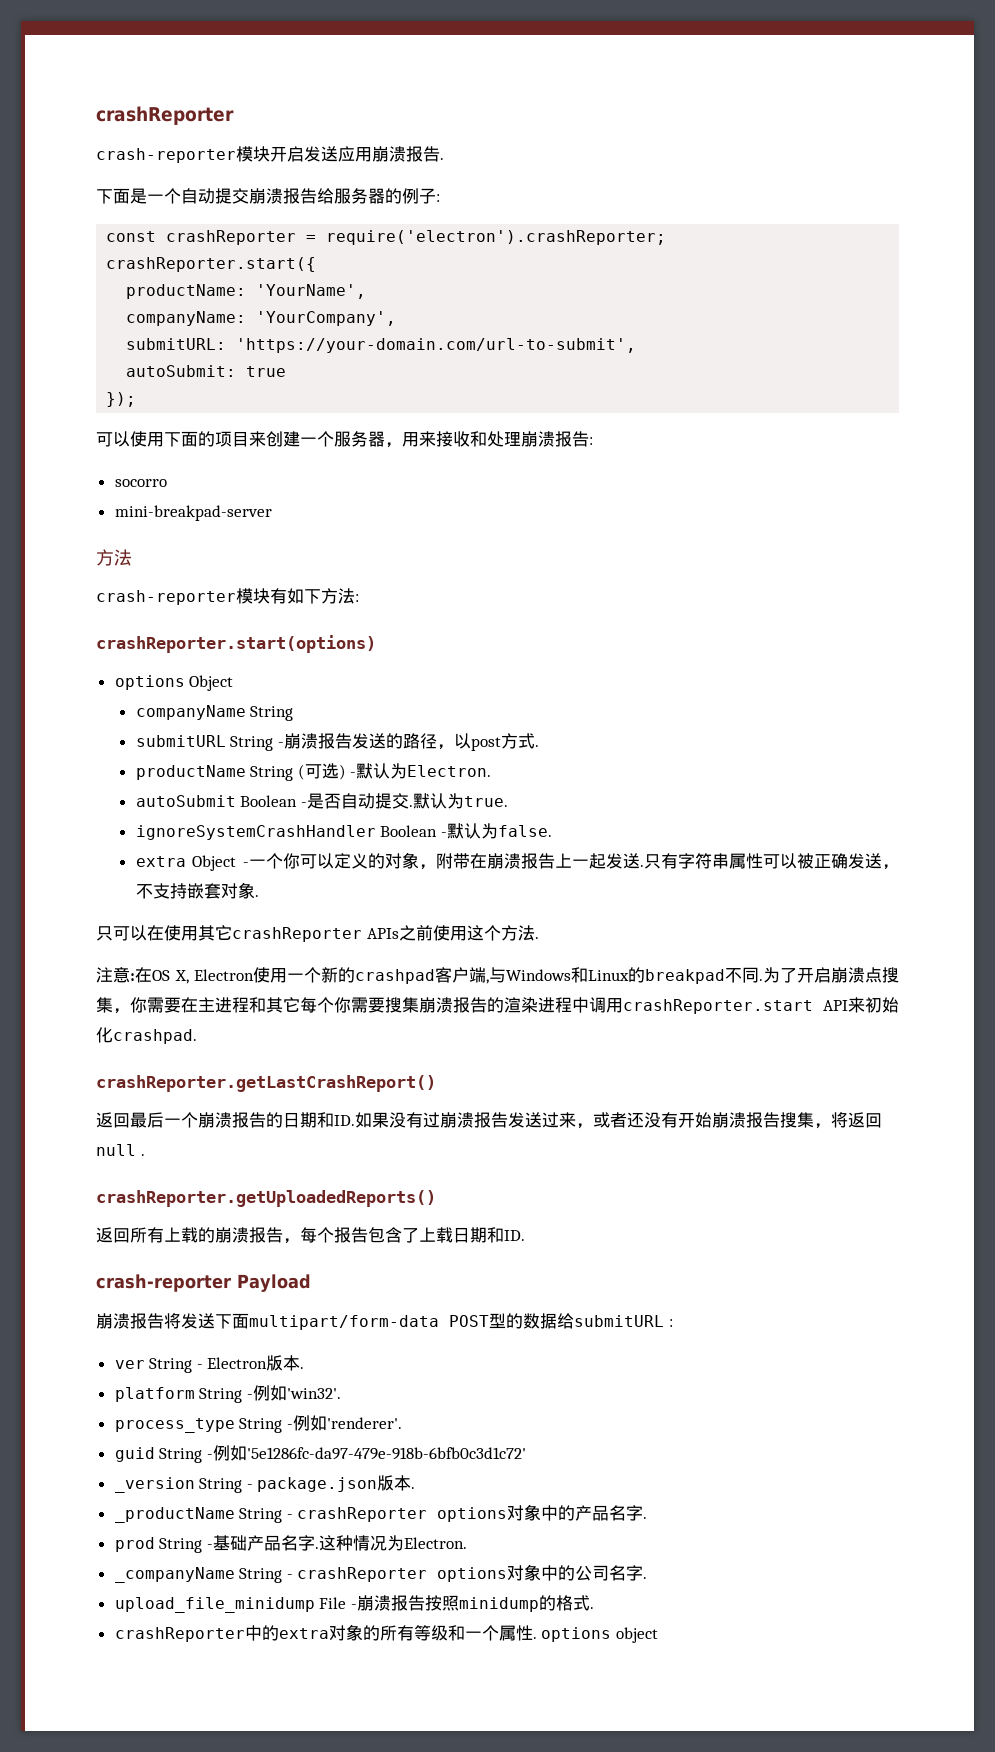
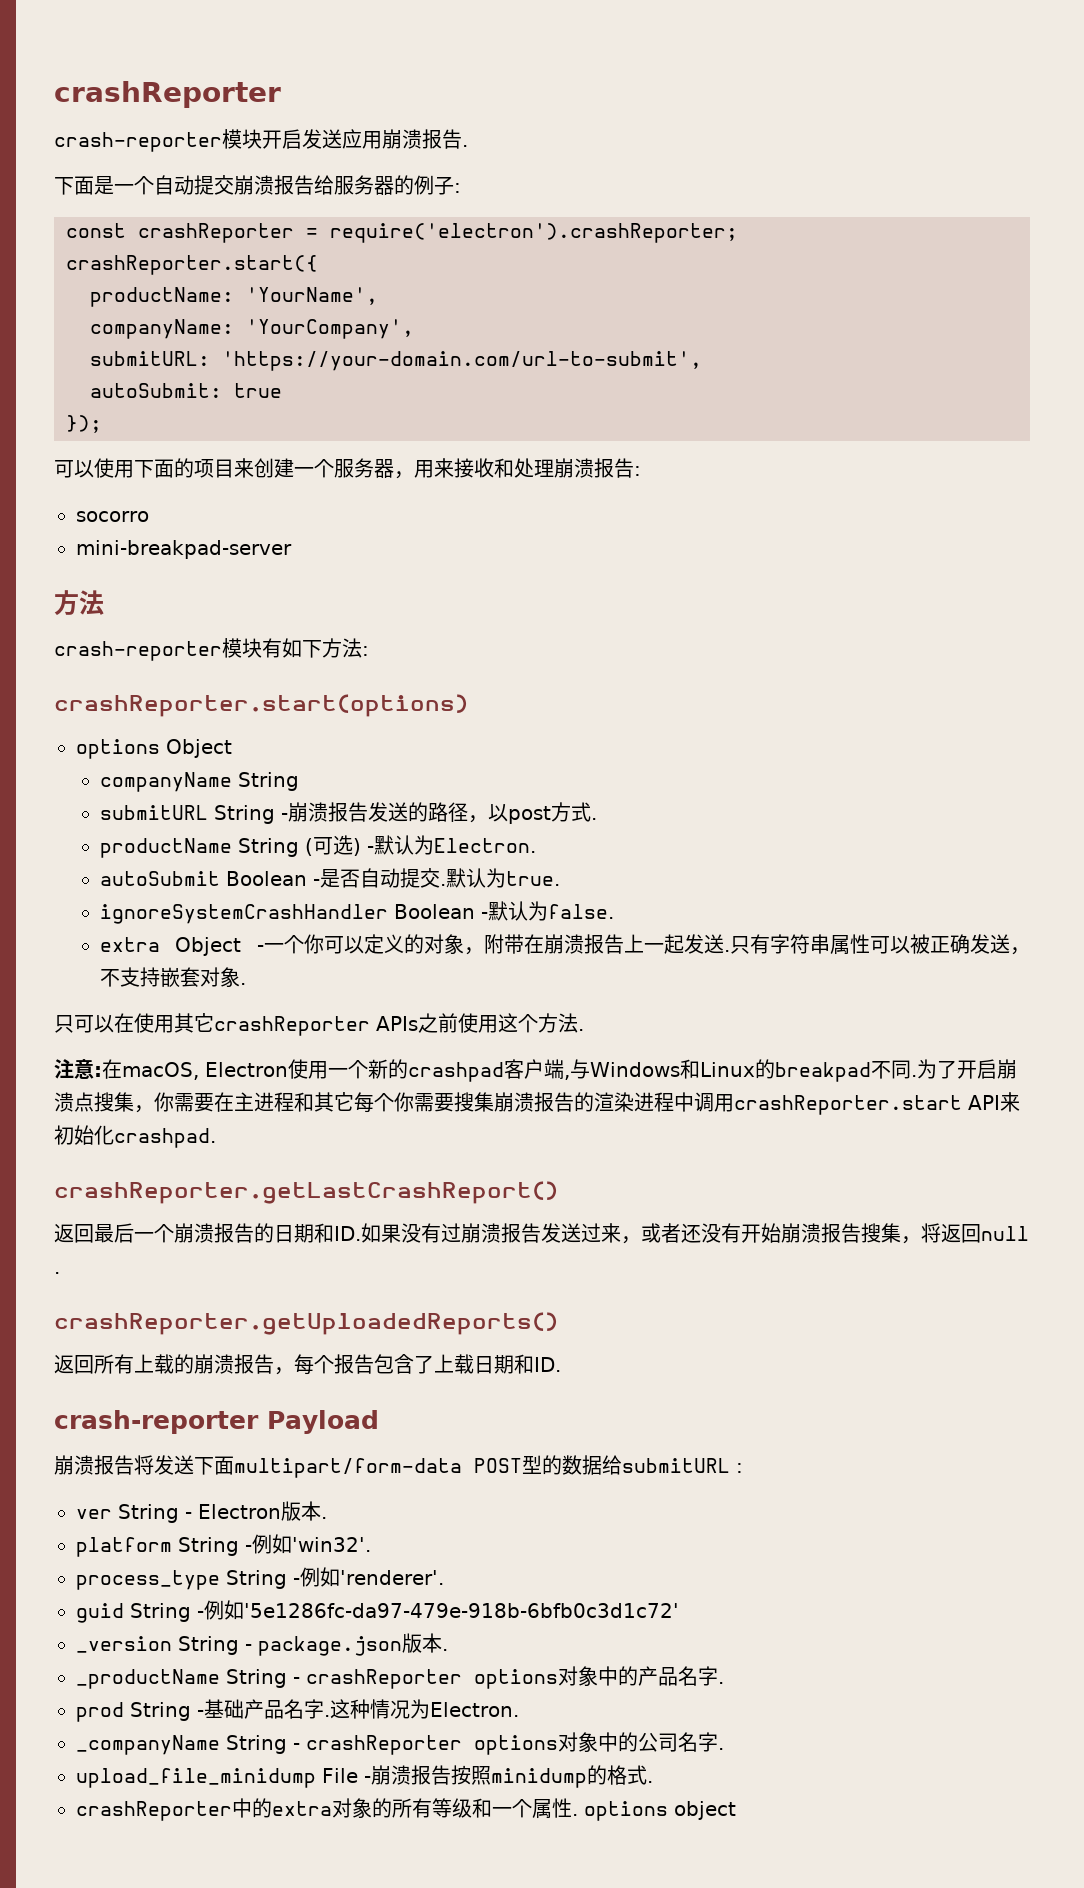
- 注意:在OS X, Electron使用一个新的crashpad客户端,与Windows和Linux的breakpad不同.
+ 注意:在macOS, Electron使用一个新的crashpad客户端,与Windows和Linux的breakpad不同.

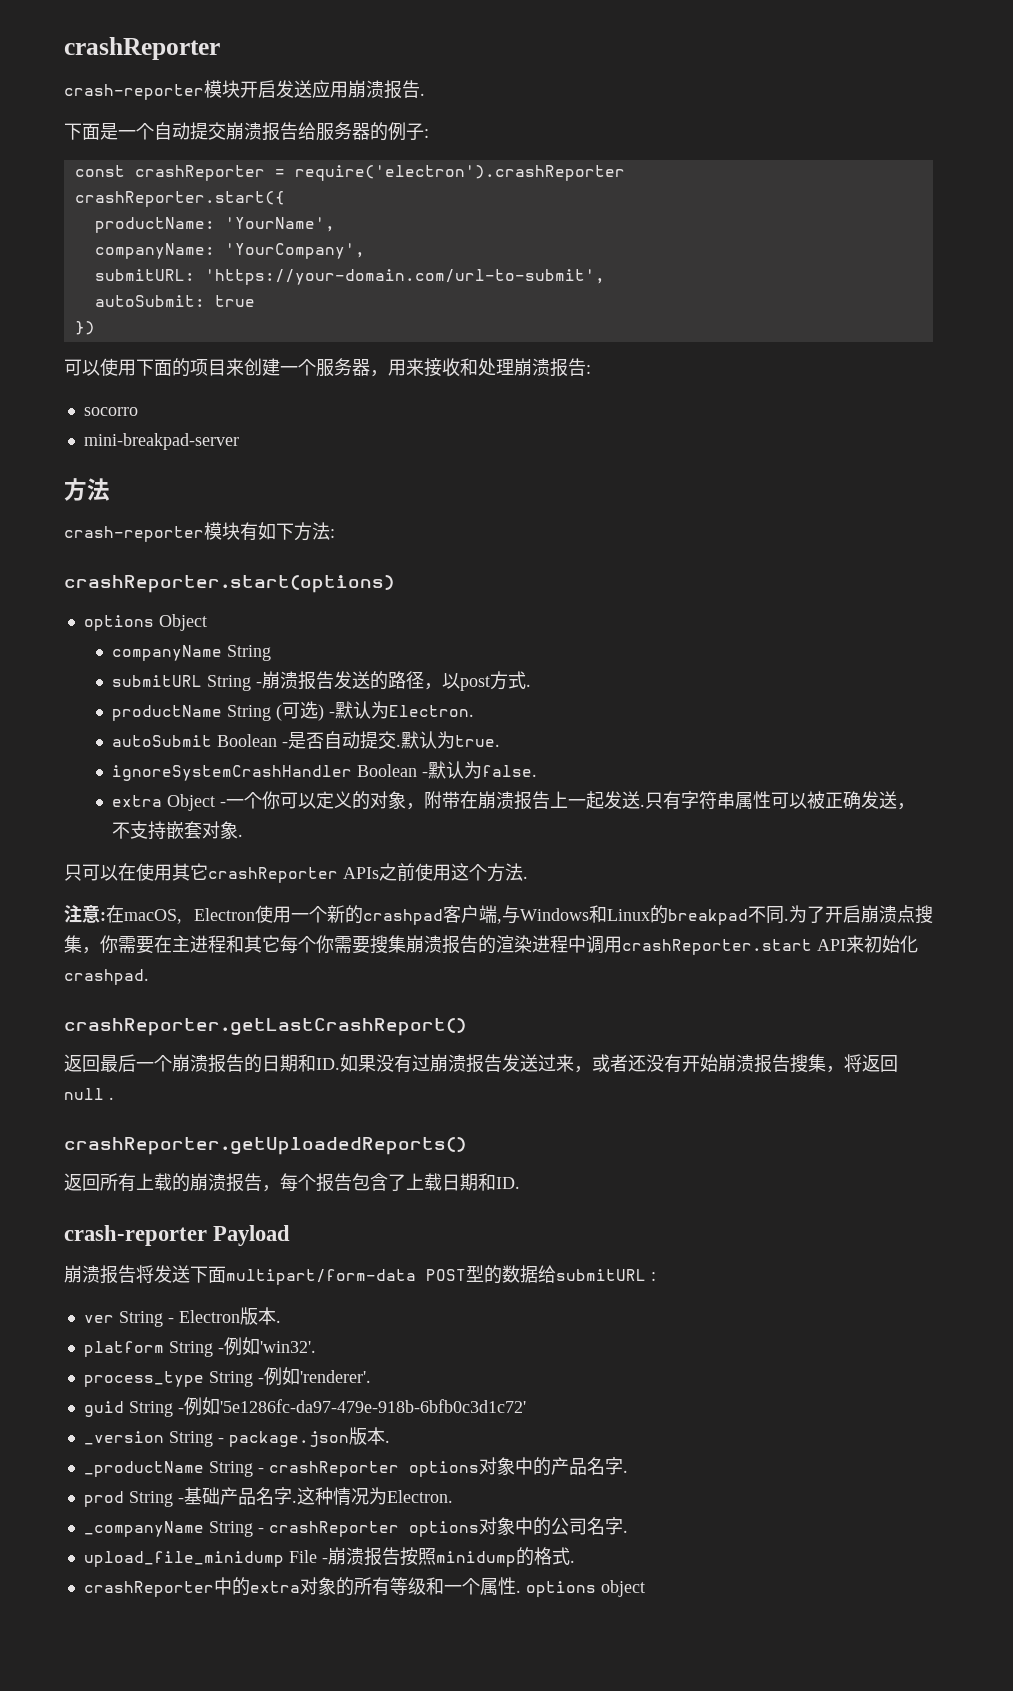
- const crashReporter = require('electron').crashReporter;
+ const crashReporter = require('electron').crashReporter
- });
+ })

